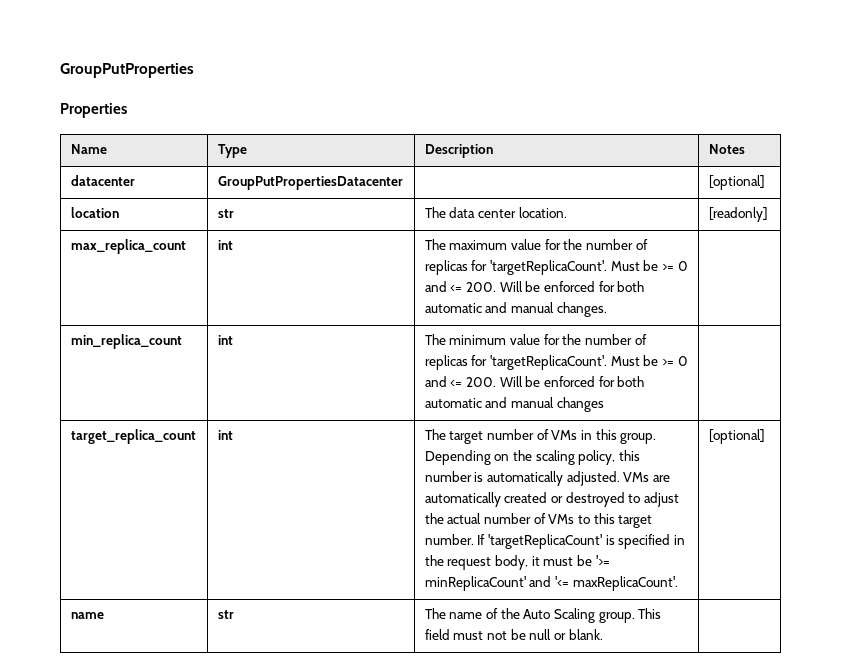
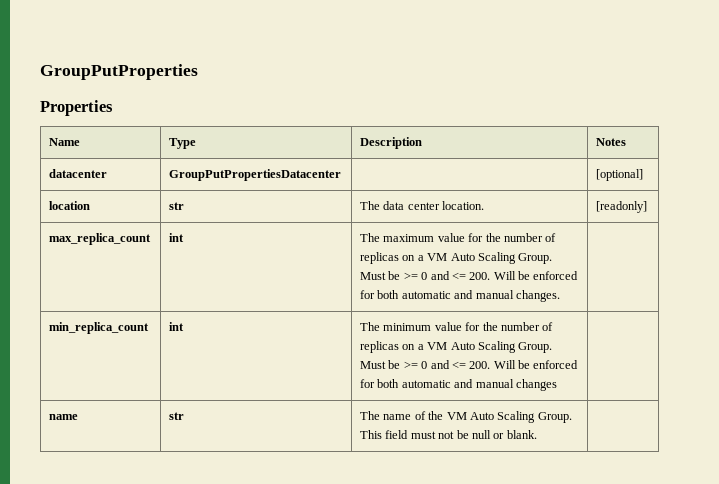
- max_replica_count | int | The maximum value for the number of replicas for 'targetReplicaCount'. Must be >= 0 and <= 200. Will be enforced for both automatic and manual changes. |
+ max_replica_count | int | The maximum value for the number of replicas on a VM Auto Scaling Group. Must be >= 0 and <= 200. Will be enforced for both automatic and manual changes. |
- min_replica_count | int | The minimum value for the number of replicas for 'targetReplicaCount'. Must be >= 0 and <= 200. Will be enforced for both automatic and manual changes |
+ min_replica_count | int | The minimum value for the number of replicas on a VM Auto Scaling Group. Must be >= 0 and <= 200. Will be enforced for both automatic and manual changes |
- target_replica_count | int | The target number of VMs in this group. Depending on the scaling policy, this number is automatically adjusted. VMs are automatically created or destroyed to adjust the actual number of VMs to this target number. If 'targetReplicaCount' is specified in the request body, it must be '>= minReplicaCount' and '<= maxReplicaCount'. | [optional]
- name | str | The name of the Auto Scaling group. This field must not be null or blank. |
+ name | str | The name of the VM Auto Scaling Group. This field must not be null or blank. |

